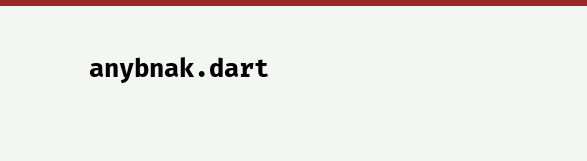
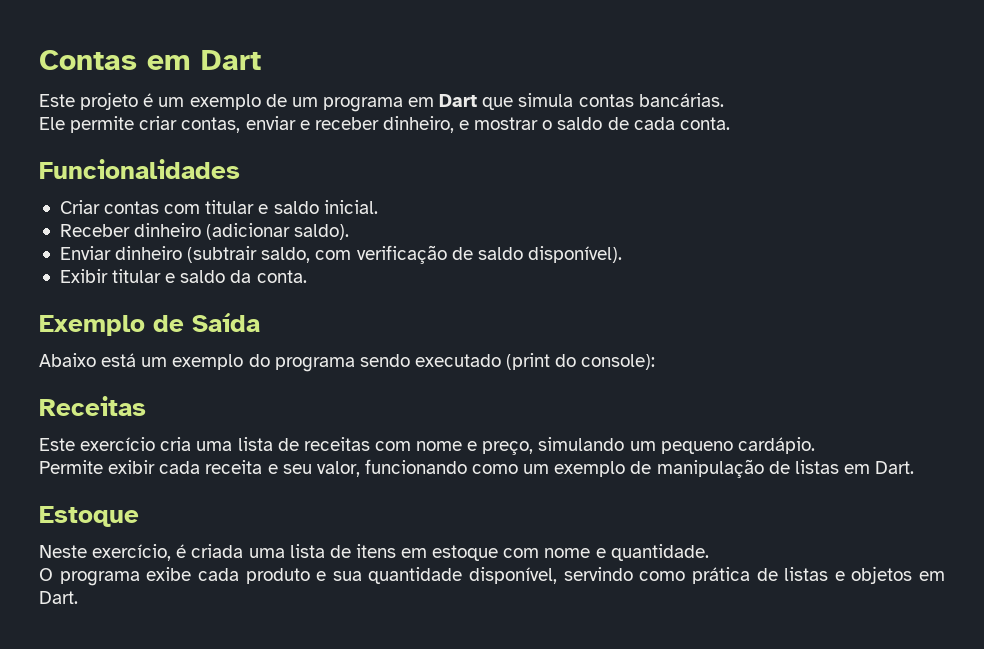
- anybnak.dart
+ Contas em Dart
+ Este projeto é um exemplo de um programa em Dart que simula contas bancárias.
+ Ele permite criar contas, enviar e receber dinheiro, e mostrar o saldo de cada conta.
+ Funcionalidades
+ Criar contas com titular e saldo inicial.
+ Receber dinheiro (adicionar saldo).
+ Enviar dinheiro (subtrair saldo, com verificação de saldo disponível).
+ Exibir titular e saldo da conta.
+ Exemplo de Saída
+ Abaixo está um exemplo do programa sendo executado (print do console):
+ Receitas
+ Este exercício cria uma lista de receitas com nome e preço, simulando um pequeno cardápio.
+ Permite exibir cada receita e seu valor, funcionando como um exemplo de manipulação de listas em Dart.
+ Estoque
+ Neste exercício, é criada uma lista de itens em estoque com nome e quantidade.
+ O programa exibe cada produto e sua quantidade disponível, servindo como prática de listas e objetos em Dart.

